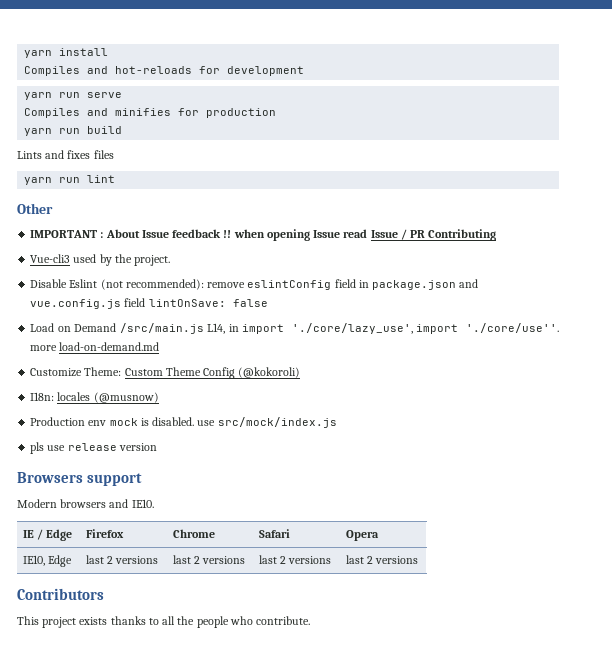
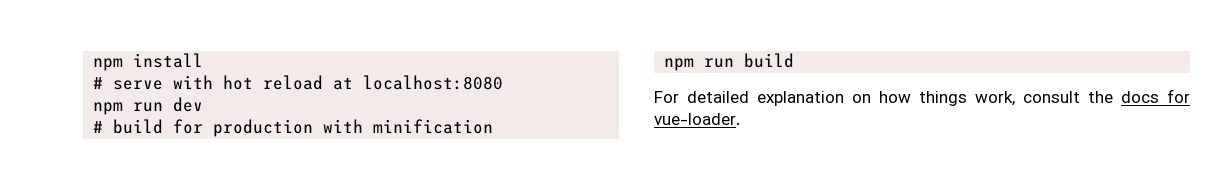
- yarn install
+ npm install
- Compiles and hot-reloads for development
- yarn run serve
- Compiles and minifies for production
- yarn run build
+ # serve with hot reload at localhost:8080
+ npm run dev
+ # build for production with minification
+ npm run build
- Lints and fixes files
- yarn run lint
- Other
- IMPORTANT : About Issue feedback !! when opening Issue read Issue / PR Contributing
- Vue-cli3 used by the project.
- Disable Eslint (not recommended): remove eslintConfig field in package.json and vue.config.js field lintOnSave: false
- Load on Demand /src/main.js L14, in import './core/lazy_use', import './core/use''. more load-on-demand.md
- Customize Theme: Custom Theme Config (@kokoroli)
- I18n: locales (@musnow)
- Production env mock is disabled. use src/mock/index.js
- pls use release version
- Browsers support
- Modern browsers and IE10.
- IE / Edge | Firefox | Chrome | Safari | Opera
- IE10, Edge | last 2 versions | last 2 versions | last 2 versions | last 2 versions
- Contributors
- This project exists thanks to all the people who contribute.
+ For detailed explanation on how things work, consult the docs for vue-loader.

